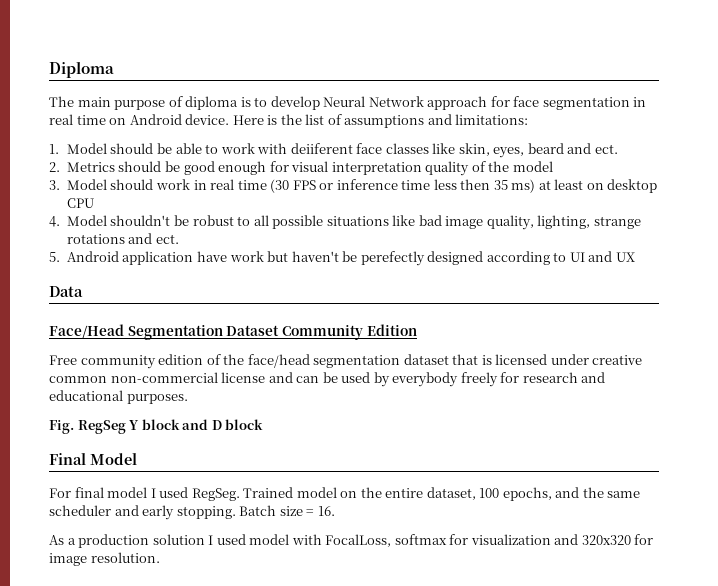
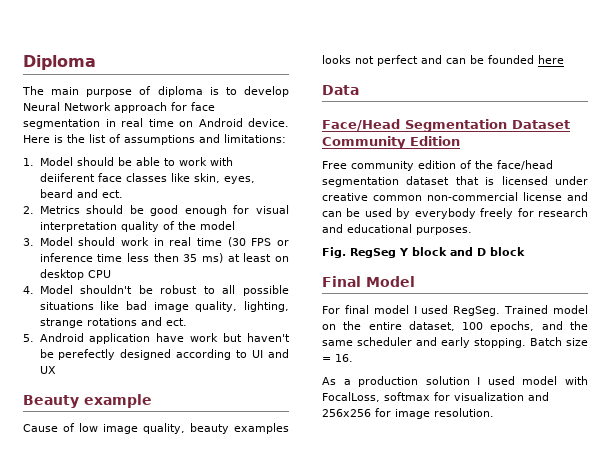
+ Beauty example
+ Cause of low image quality, beauty examples looks not perfect and can be founded here
- As a production solution I used model with FocalLoss, softmax for visualization and 320x320 for image resolution.
+ As a production solution I used model with FocalLoss, softmax for visualization and 256x256 for image resolution.

